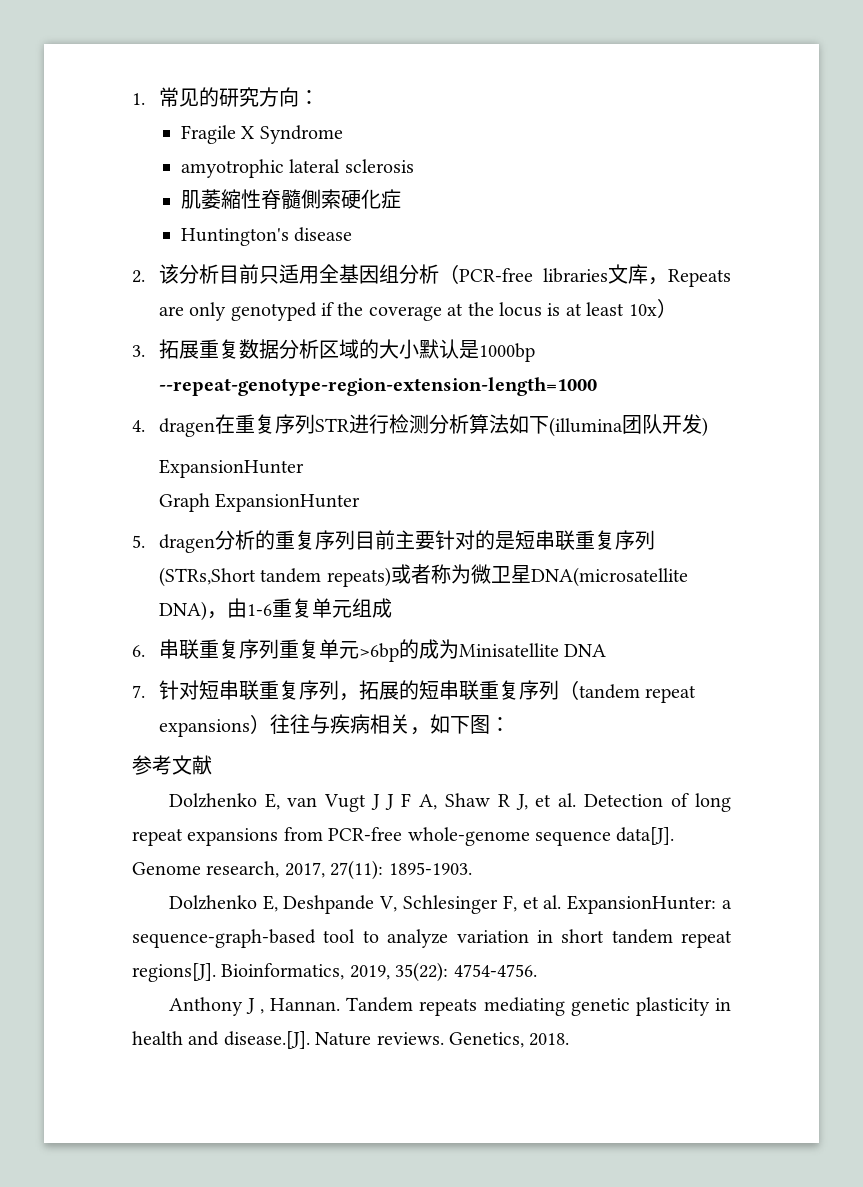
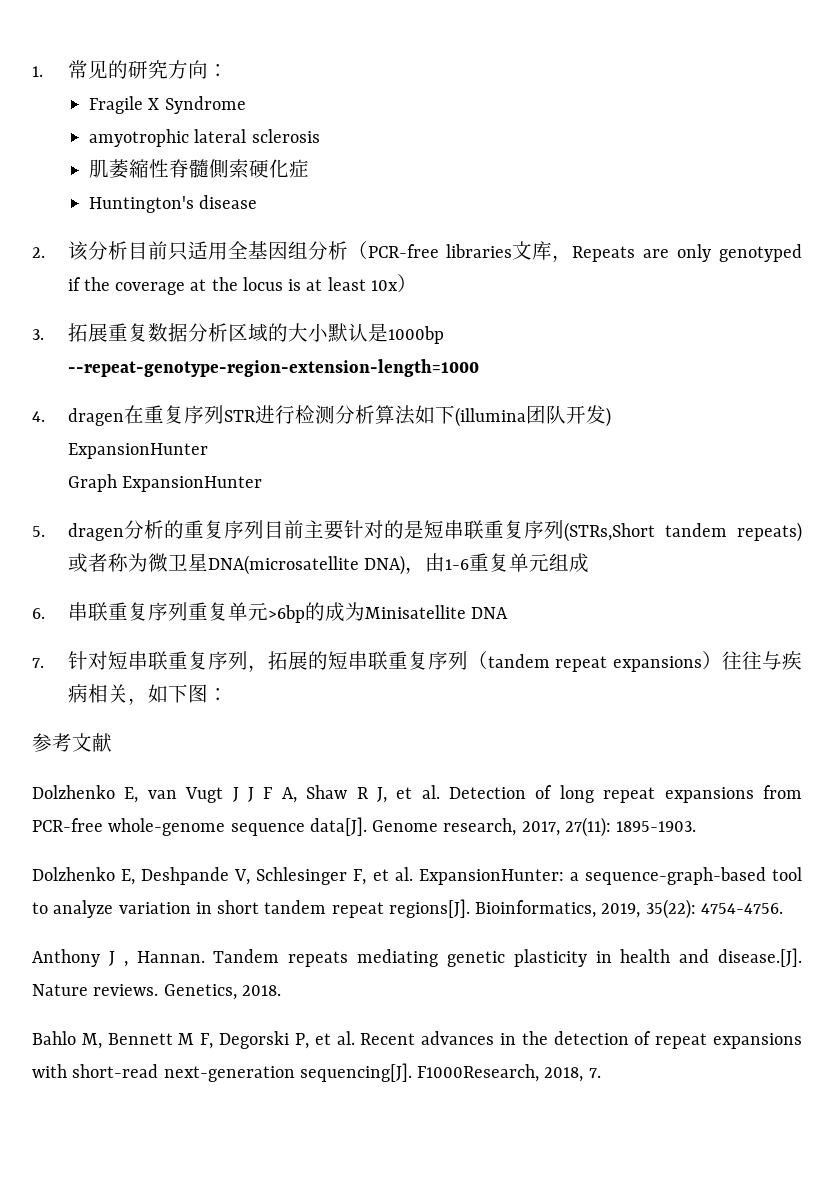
+ Bahlo M, Bennett M F, Degorski P, et al. Recent advances in the detection of repeat expansions with short-read next-generation sequencing[J]. F1000Research, 2018, 7.

